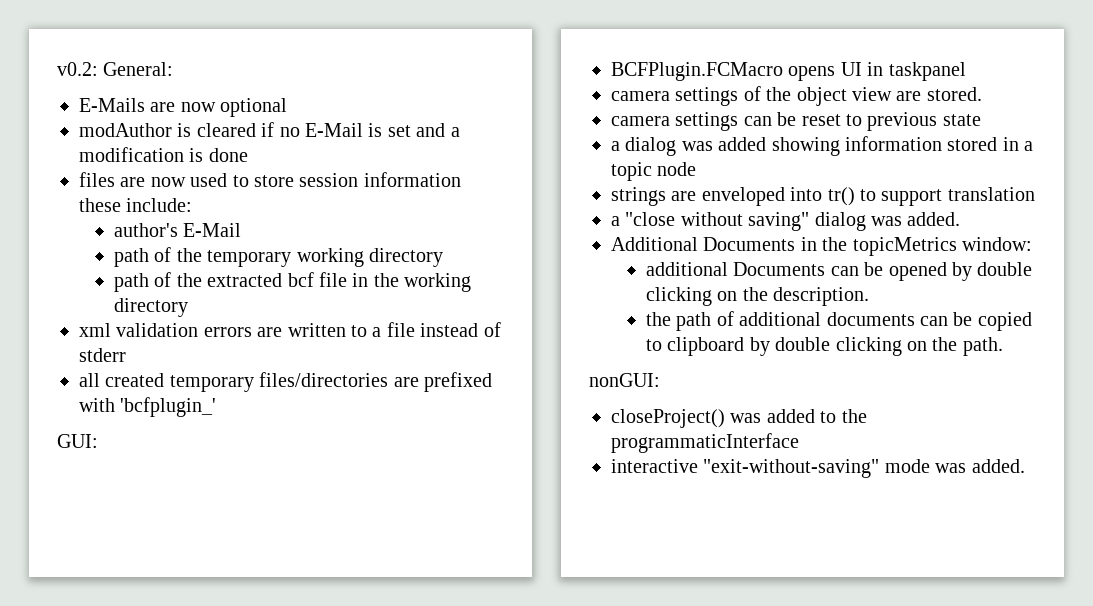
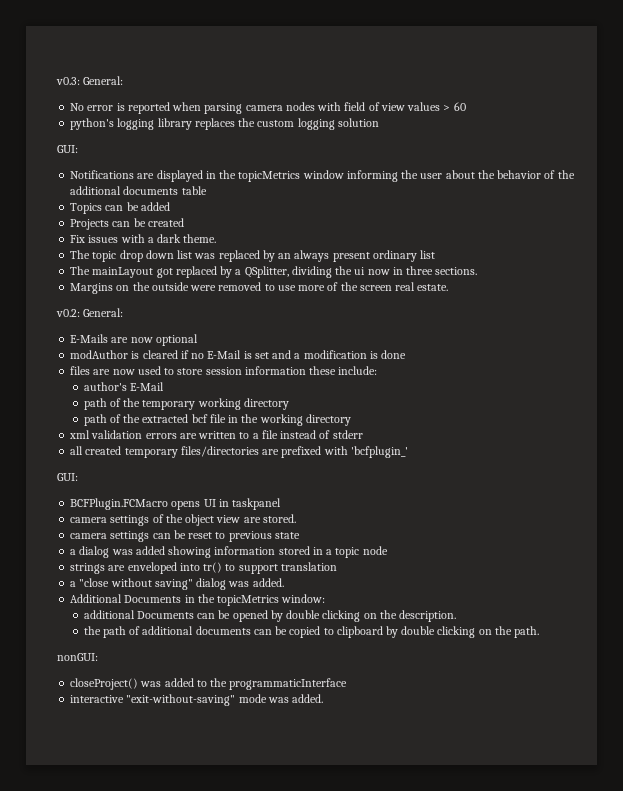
+ v0.3: General:
+ No error is reported when parsing camera nodes with field of view values > 60
+ python's logging library replaces the custom logging solution
+ GUI:
+ Notifications are displayed in the topicMetrics window informing the user about the behavior of the additional documents table
+ Topics can be added
+ Projects can be created
+ Fix issues with a dark theme.
+ The topic drop down list was replaced by an always present ordinary list
+ The mainLayout got replaced by a QSplitter, dividing the ui now in three sections.
+ Margins on the outside were removed to use more of the screen real estate.

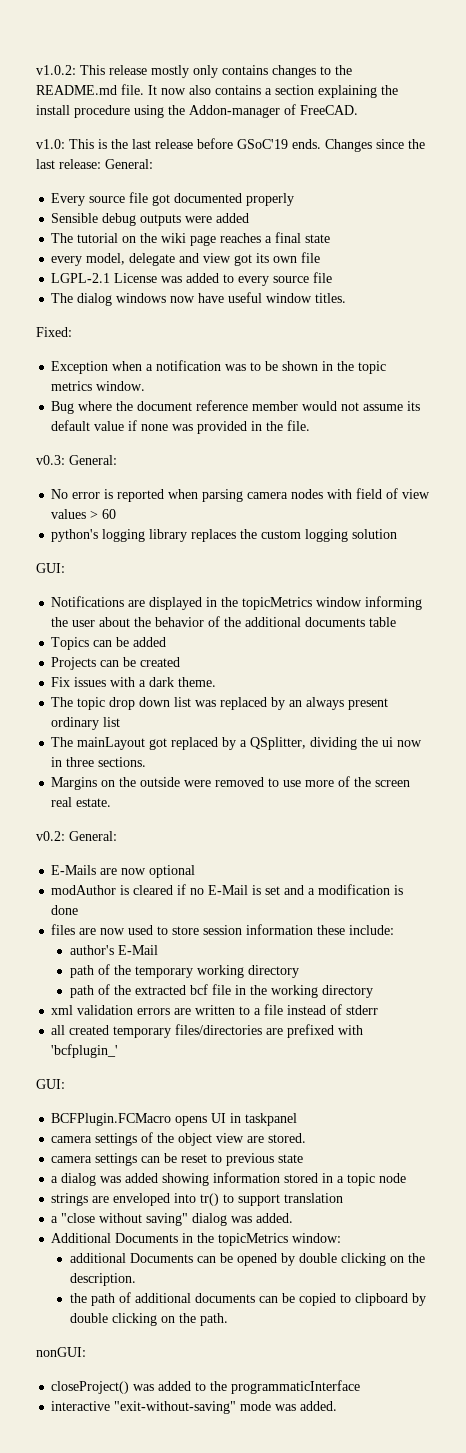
+ v1.0.2: This release mostly only contains changes to the README.md file. It now also contains a section explaining the install procedure using the Addon-manager of FreeCAD.
+ v1.0: This is the last release before GSoC'19 ends. Changes since the last release: General:
+ Every source file got documented properly
+ Sensible debug outputs were added
+ The tutorial on the wiki page reaches a final state
+ every model, delegate and view got its own file
+ LGPL-2.1 License was added to every source file
+ The dialog windows now have useful window titles.
+ Fixed:
+ Exception when a notification was to be shown in the topic metrics window.
+ Bug where the document reference member would not assume its default value if none was provided in the file.

